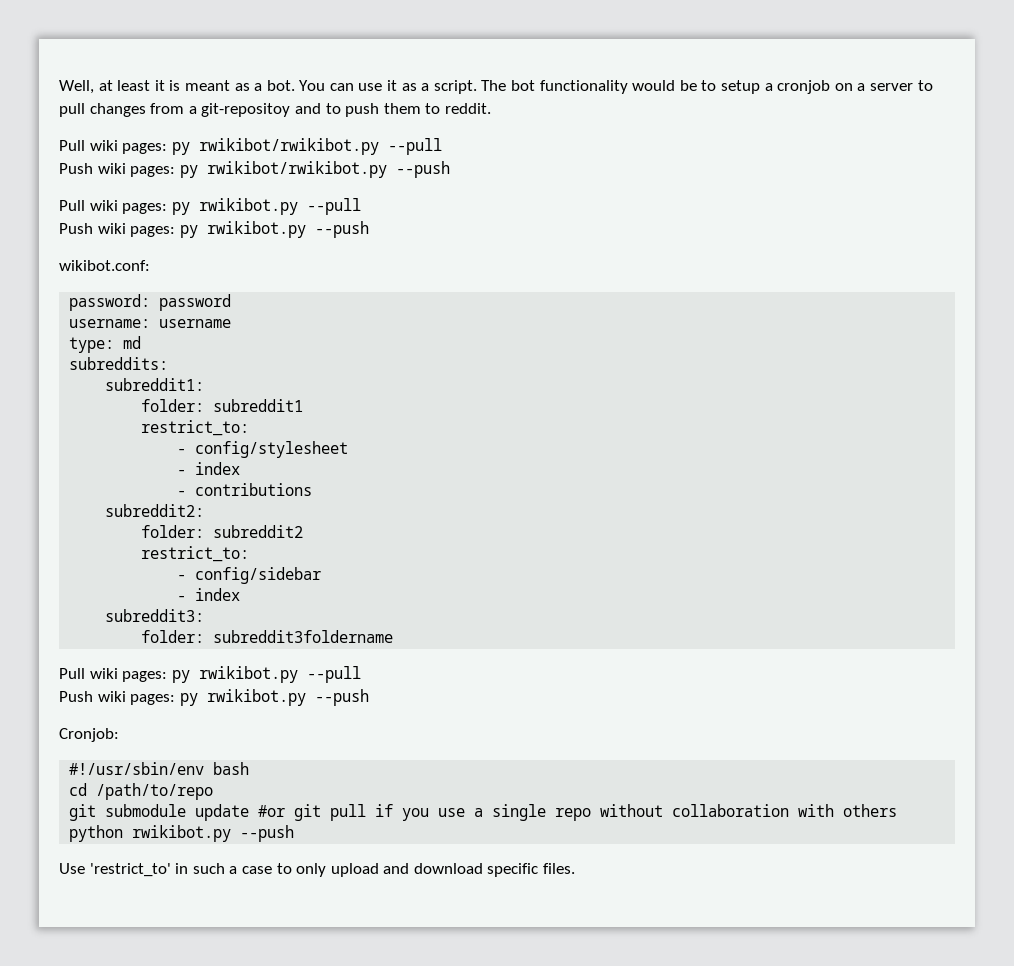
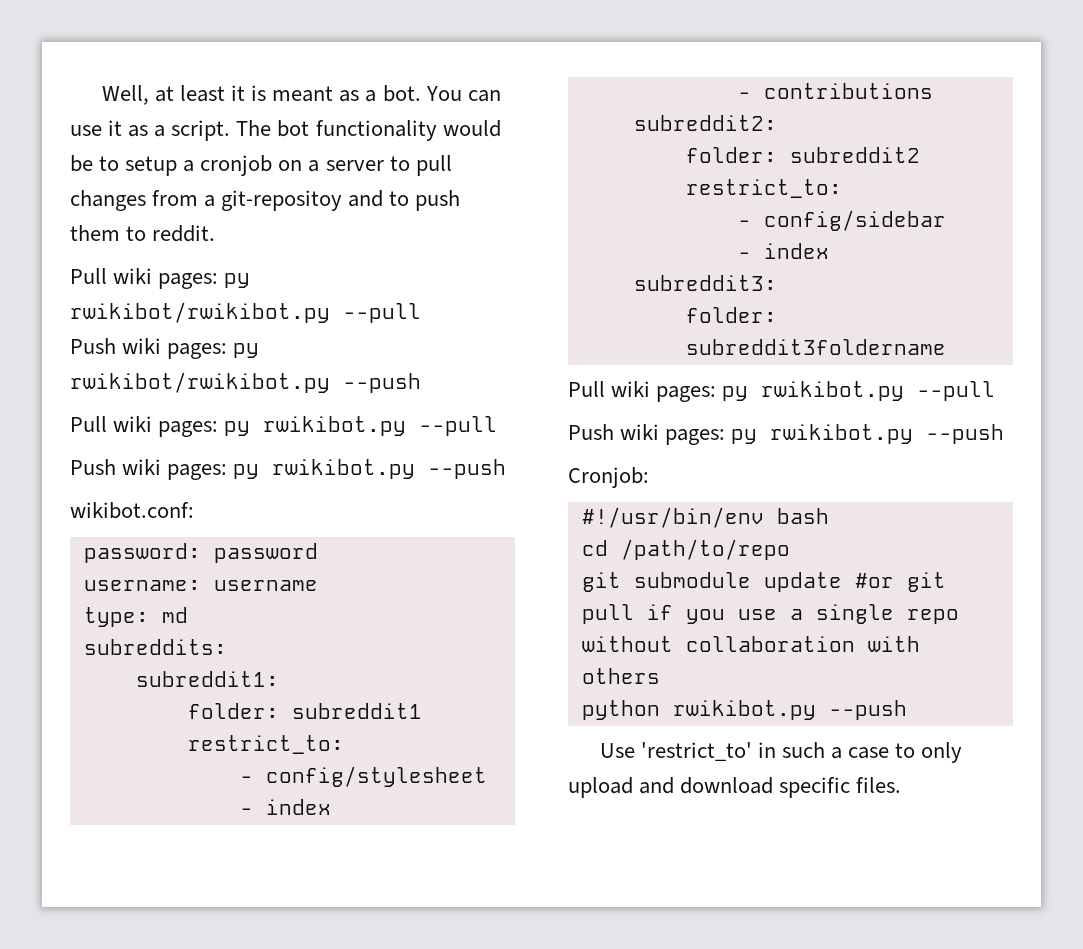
- #!/usr/sbin/env bash
+ #!/usr/bin/env bash

